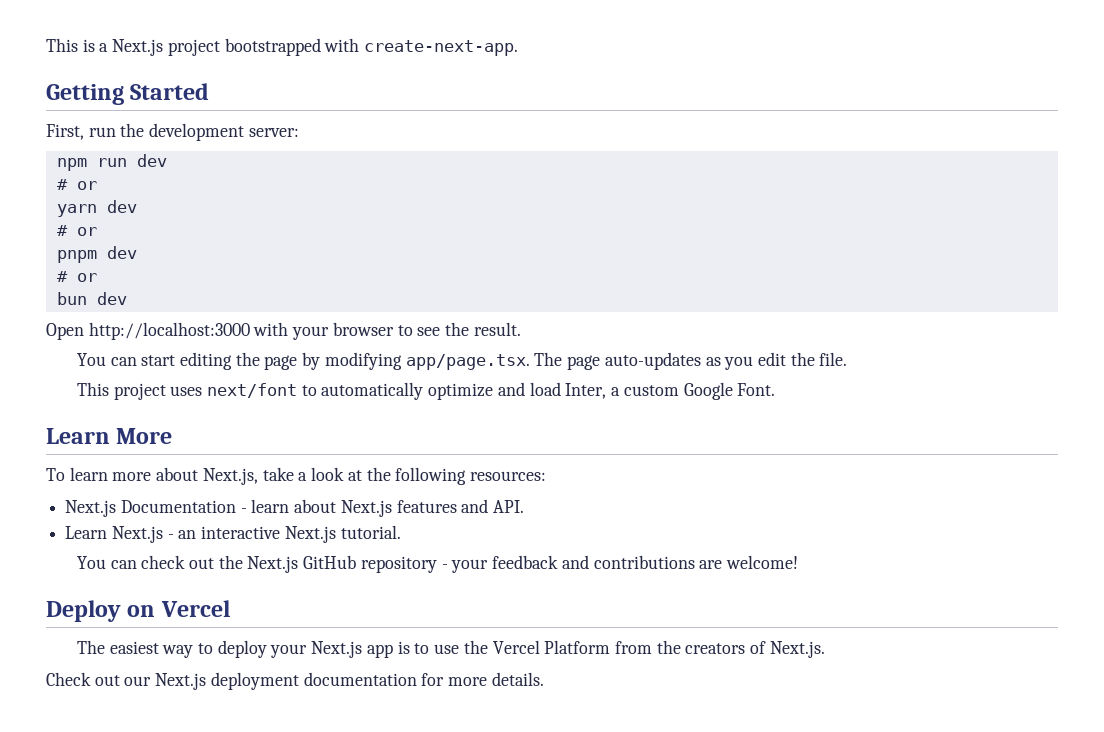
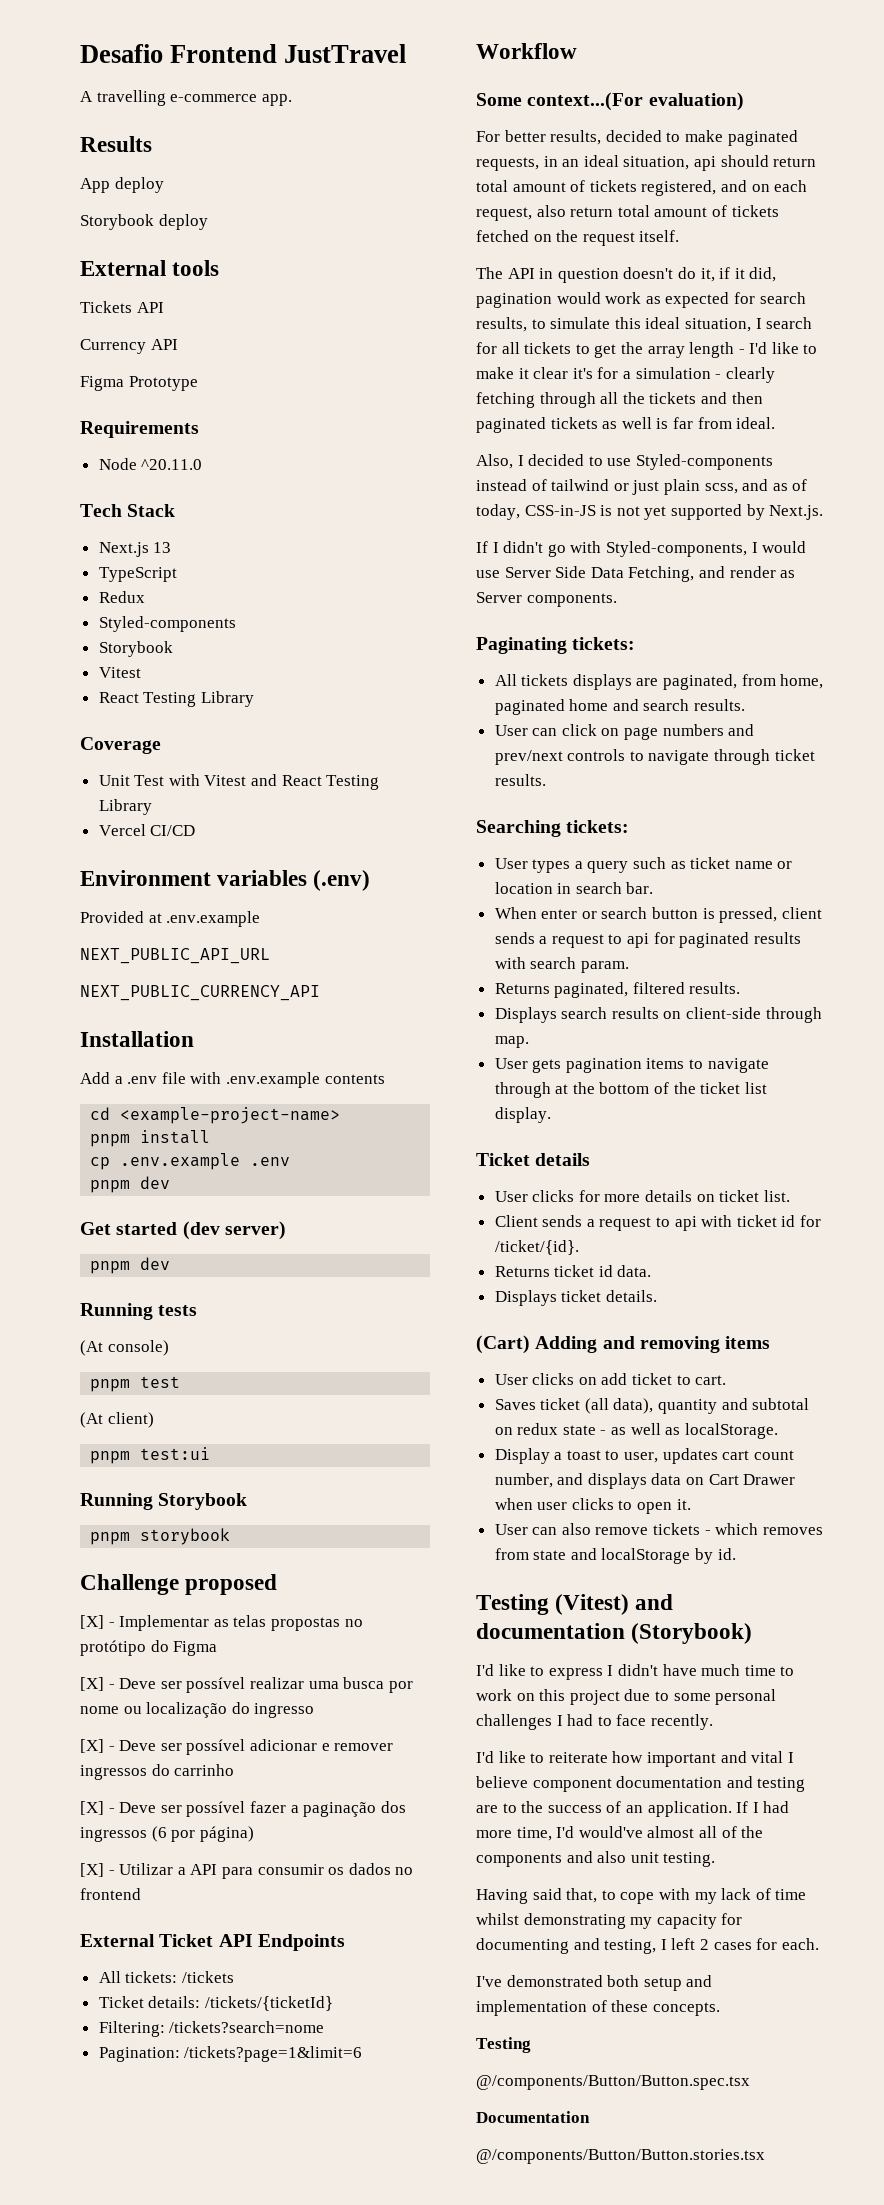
- This is a Next.js project bootstrapped with create-next-app.
- Getting Started
- First, run the development server:
- npm run dev
- # or
- yarn dev
- # or
+ Desafio Frontend JustTravel
+ A travelling e-commerce app.
+ Results
+ App deploy
+ Storybook deploy
+ External tools
+ Tickets API
+ Currency API
+ Figma Prototype
+ Requirements
+ Node ^20.11.0
+ Tech Stack
+ Next.js 13
+ TypeScript
+ Redux
+ Styled-components
+ Storybook
+ Vitest
+ React Testing Library
+ Coverage
+ Unit Test with Vitest and React Testing Library
+ Vercel CI/CD
+ Environment variables (.env)
+ Provided at .env.example
+ NEXT_PUBLIC_API_URL
+ NEXT_PUBLIC_CURRENCY_API
+ Installation
+ Add a .env file with .env.example contents
+ cd <example-project-name>
+ pnpm install
+ cp .env.example .env
  pnpm dev
- # or
- bun dev
- Open http://localhost:3000 with your browser to see the result.
- You can start editing the page by modifying app/page.tsx. The page auto-updates as you edit the file.
- This project uses next/font to automatically optimize and load Inter, a custom Google Font.
- Learn More
- To learn more about Next.js, take a look at the following resources:
- Next.js Documentation - learn about Next.js features and API.
- Learn Next.js - an interactive Next.js tutorial.
- You can check out the Next.js GitHub repository - your feedback and contributions are welcome!
- Deploy on Vercel
- The easiest way to deploy your Next.js app is to use the Vercel Platform from the creators of Next.js.
- Check out our Next.js deployment documentation for more details.
+ Get started (dev server)
+ pnpm dev
+ Running tests
+ (At console)
+ pnpm test
+ (At client)
+ pnpm test:ui
+ Running Storybook
+ pnpm storybook
+ Challenge proposed
+ [X] - Implementar as telas propostas no protótipo do Figma
+ [X] - Deve ser possível realizar uma busca por nome ou localização do ingresso
+ [X] - Deve ser possível adicionar e remover ingressos do carrinho
+ [X] - Deve ser possível fazer a paginação dos ingressos (6 por página)
+ [X] - Utilizar a API para consumir os dados no frontend
+ External Ticket API Endpoints
+ All tickets: /tickets
+ Ticket details: /tickets/{ticketId}
+ Filtering: /tickets?search=nome
+ Pagination: /tickets?page=1&limit=6
+ Workflow
+ Some context...(For evaluation)
+ For better results, decided to make paginated requests, in an ideal situation, api should return total amount of tickets registered, and on each request, also return total amount of tickets fetched on the request itself.
+ The API in question doesn't do it, if it did, pagination would work as expected for search results, to simulate this ideal situation, I search for all tickets to get the array length - I'd like to make it clear it's for a simulation - clearly fetching through all the tickets and then paginated tickets as well is far from ideal.
+ Also, I decided to use Styled-components instead of tailwind or just plain scss, and as of today, CSS-in-JS is not yet supported by Next.js.
+ If I didn't go with Styled-components, I would use Server Side Data Fetching, and render as Server components.
+ Paginating tickets:
+ All tickets displays are paginated, from home, paginated home and search results.
+ User can click on page numbers and prev/next controls to navigate through ticket results.
+ Searching tickets:
+ User types a query such as ticket name or location in search bar.
+ When enter or search button is pressed, client sends a request to api for paginated results with search param.
+ Returns paginated, filtered results.
+ Displays search results on client-side through map.
+ User gets pagination items to navigate through at the bottom of the ticket list display.
+ Ticket details
+ User clicks for more details on ticket list.
+ Client sends a request to api with ticket id for /ticket/{id}.
+ Returns ticket id data.
+ Displays ticket details.
+ (Cart) Adding and removing items
+ User clicks on add ticket to cart.
+ Saves ticket (all data), quantity and subtotal on redux state - as well as localStorage.
+ Display a toast to user, updates cart count number, and displays data on Cart Drawer when user clicks to open it.
+ User can also remove tickets - which removes from state and localStorage by id.
+ Testing (Vitest) and documentation (Storybook)
+ I'd like to express I didn't have much time to work on this project due to some personal challenges I had to face recently.
+ I'd like to reiterate how important and vital I believe component documentation and testing are to the success of an application. If I had more time, I'd would've almost all of the components and also unit testing.
+ Having said that, to cope with my lack of time whilst demonstrating my capacity for documenting and testing, I left 2 cases for each.
+ I've demonstrated both setup and implementation of these concepts.
+ Testing
+ @/components/Button/Button.spec.tsx
+ Documentation
+ @/components/Button/Button.stories.tsx

